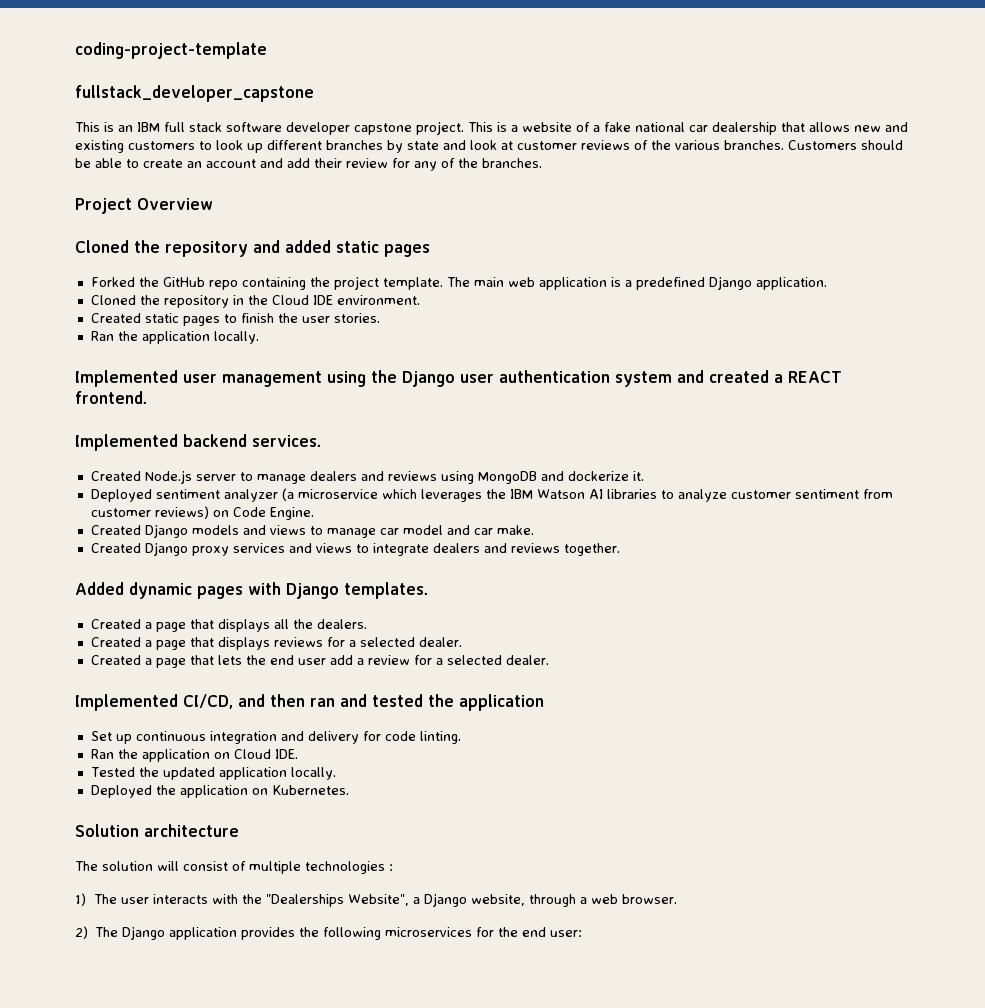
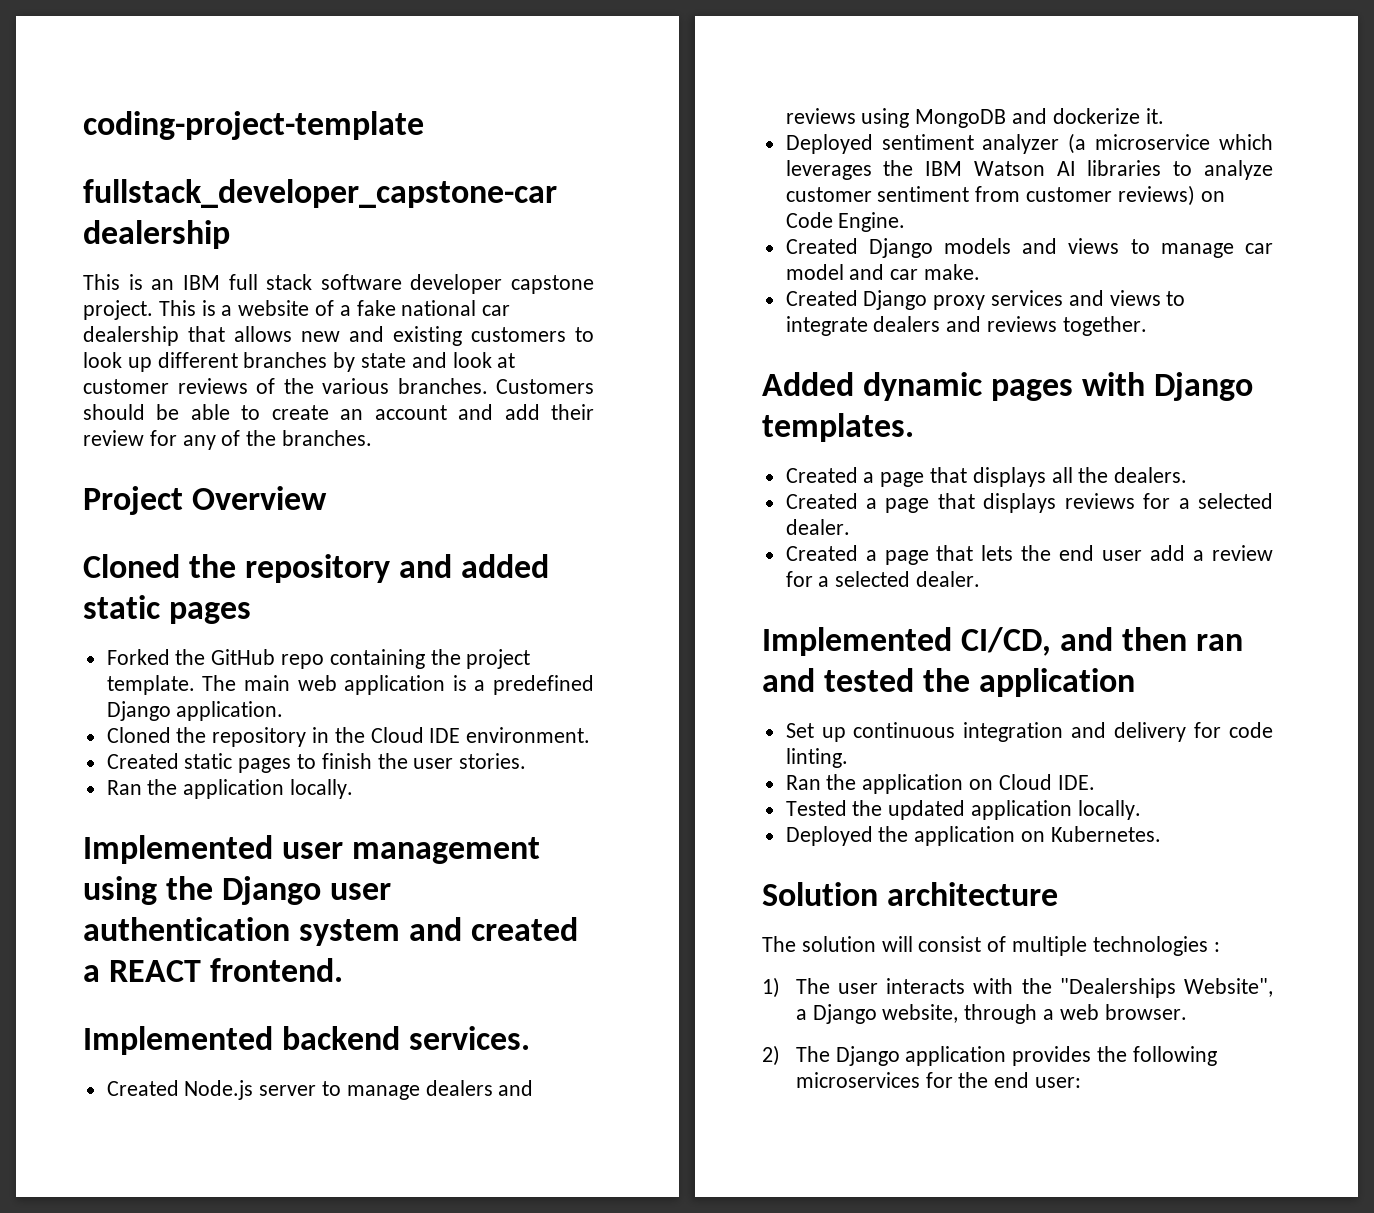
- fullstack_developer_capstone
+ fullstack_developer_capstone-car dealership

